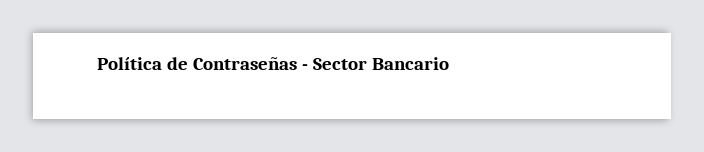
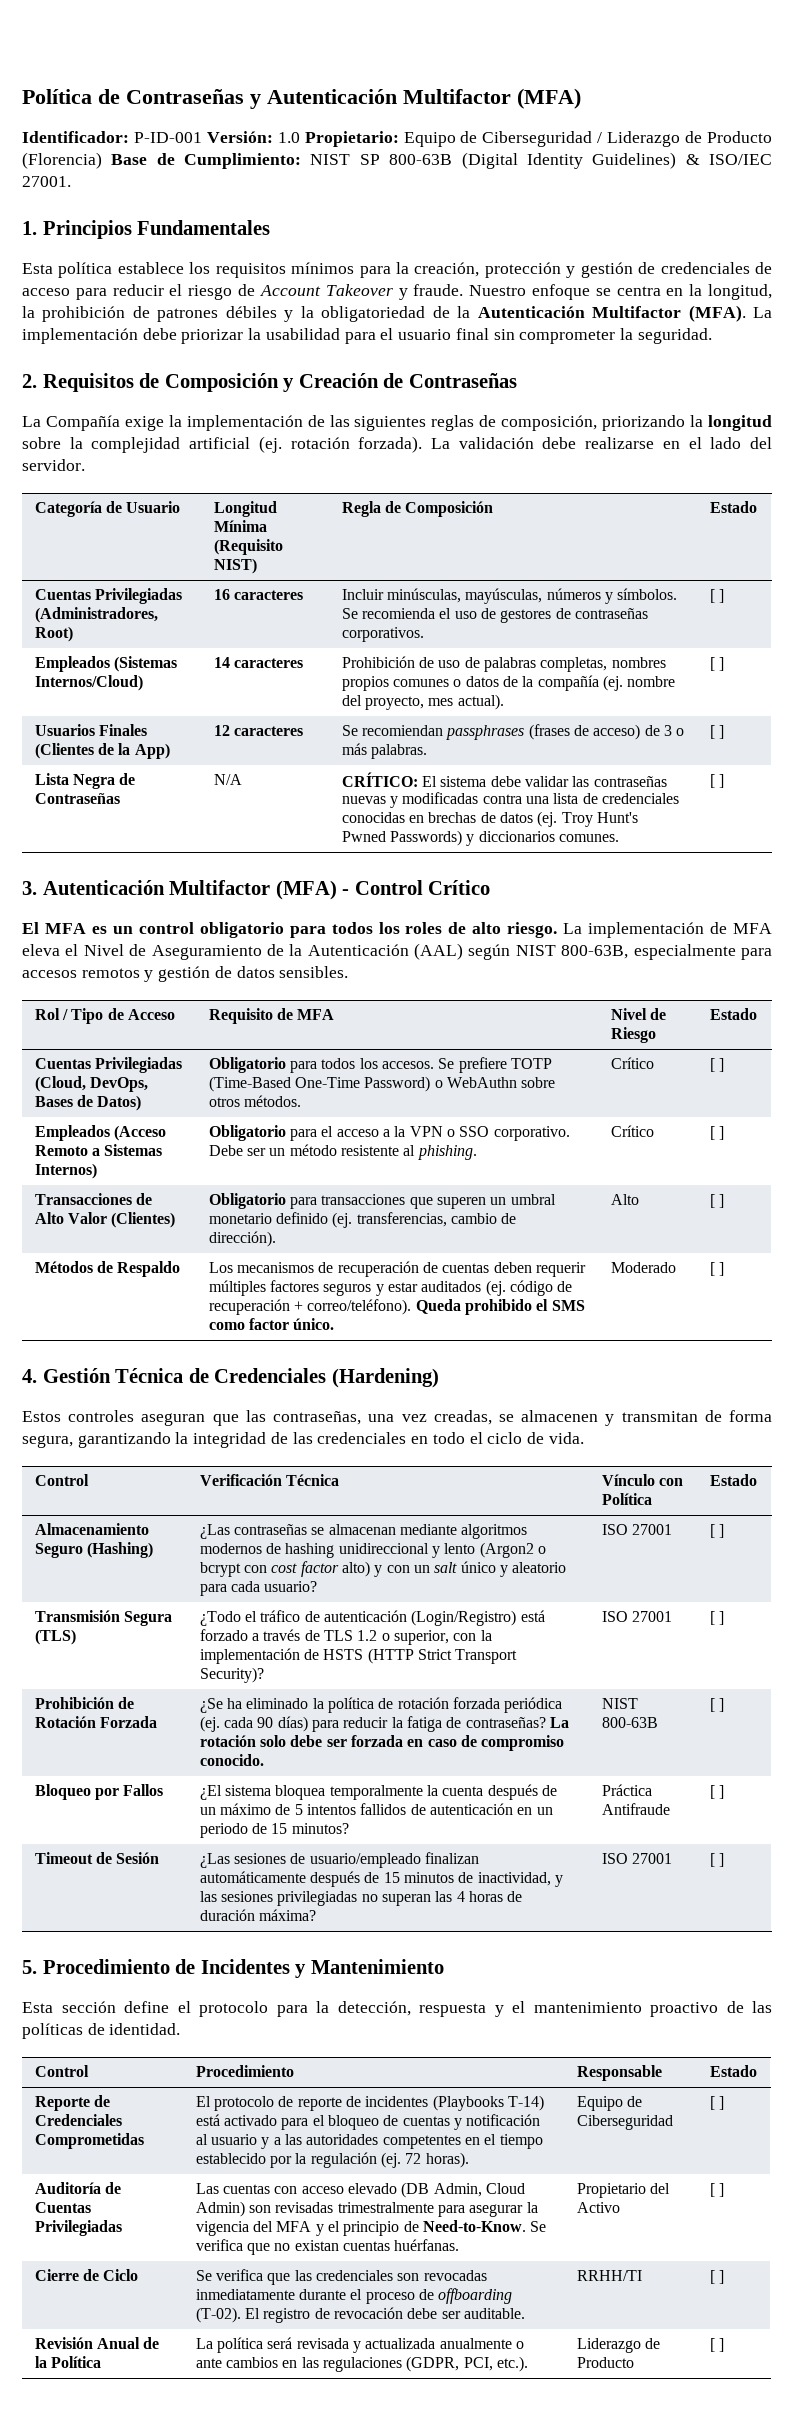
- Política de Contraseñas - Sector Bancario
+ Política de Contraseñas y Autenticación Multifactor (MFA)
+ Identificador: P-ID-001 Versión: 1.0 Propietario: Equipo de Ciberseguridad / Liderazgo de Producto (Florencia) Base de Cumplimiento: NIST SP 800-63B (Digital Identity Guidelines) & ISO/IEC 27001.
+ 1. Principios Fundamentales
+ Esta política establece los requisitos mínimos para la creación, protección y gestión de credenciales de acceso para reducir el riesgo de Account Takeover y fraude. Nuestro enfoque se centra en la longitud, la prohibición de patrones débiles y la obligatoriedad de la Autenticación Multifactor (MFA). La implementación debe priorizar la usabilidad para el usuario final sin comprometer la seguridad.
+ 2. Requisitos de Composición y Creación de Contraseñas
+ La Compañía exige la implementación de las siguientes reglas de composición, priorizando la longitud sobre la complejidad artificial (ej. rotación forzada). La validación debe realizarse en el lado del servidor.
+ Categoría de Usuario | Longitud Mínima (Requisito NIST) | Regla de Composición | Estado
+ Cuentas Privilegiadas (Administradores, Root) | 16 caracteres | Incluir minúsculas, mayúsculas, números y símbolos. Se recomienda el uso de gestores de contraseñas corporativos. | [ ]
+ Empleados (Sistemas Internos/Cloud) | 14 caracteres | Prohibición de uso de palabras completas, nombres propios comunes o datos de la compañía (ej. nombre del proyecto, mes actual). | [ ]
+ Usuarios Finales (Clientes de la App) | 12 caracteres | Se recomiendan passphrases (frases de acceso) de 3 o más palabras. | [ ]
+ Lista Negra de Contraseñas | N/A | CRÍTICO: El sistema debe validar las contraseñas nuevas y modificadas contra una lista de credenciales conocidas en brechas de datos (ej. Troy Hunt's Pwned Passwords) y diccionarios comunes. | [ ]
+ 3. Autenticación Multifactor (MFA) - Control Crítico
+ El MFA es un control obligatorio para todos los roles de alto riesgo. La implementación de MFA eleva el Nivel de Aseguramiento de la Autenticación (AAL) según NIST 800-63B, especialmente para accesos remotos y gestión de datos sensibles.
+ Rol / Tipo de Acceso | Requisito de MFA | Nivel de Riesgo | Estado
+ Cuentas Privilegiadas (Cloud, DevOps, Bases de Datos) | Obligatorio para todos los accesos. Se prefiere TOTP (Time-Based One-Time Password) o WebAuthn sobre otros métodos. | Crítico | [ ]
+ Empleados (Acceso Remoto a Sistemas Internos) | Obligatorio para el acceso a la VPN o SSO corporativo. Debe ser un método resistente al phishing. | Crítico | [ ]
+ Transacciones de Alto Valor (Clientes) | Obligatorio para transacciones que superen un umbral monetario definido (ej. transferencias, cambio de dirección). | Alto | [ ]
+ Métodos de Respaldo | Los mecanismos de recuperación de cuentas deben requerir múltiples factores seguros y estar auditados (ej. código de recuperación + correo/teléfono). Queda prohibido el SMS como factor único. | Moderado | [ ]
+ 4. Gestión Técnica de Credenciales (Hardening)
+ Estos controles aseguran que las contraseñas, una vez creadas, se almacenen y transmitan de forma segura, garantizando la integridad de las credenciales en todo el ciclo de vida.
+ Control | Verificación Técnica | Vínculo con Política | Estado
+ Almacenamiento Seguro (Hashing) | ¿Las contraseñas se almacenan mediante algoritmos modernos de hashing unidireccional y lento (Argon2 o bcrypt con cost factor alto) y con un salt único y aleatorio para cada usuario? | ISO 27001 | [ ]
+ Transmisión Segura (TLS) | ¿Todo el tráfico de autenticación (Login/Registro) está forzado a través de TLS 1.2 o superior, con la implementación de HSTS (HTTP Strict Transport Security)? | ISO 27001 | [ ]
+ Prohibición de Rotación Forzada | ¿Se ha eliminado la política de rotación forzada periódica (ej. cada 90 días) para reducir la fatiga de contraseñas? La rotación solo debe ser forzada en caso de compromiso conocido. | NIST 800-63B | [ ]
+ Bloqueo por Fallos | ¿El sistema bloquea temporalmente la cuenta después de un máximo de 5 intentos fallidos de autenticación en un periodo de 15 minutos? | Práctica Antifraude | [ ]
+ Timeout de Sesión | ¿Las sesiones de usuario/empleado finalizan automáticamente después de 15 minutos de inactividad, y las sesiones privilegiadas no superan las 4 horas de duración máxima? | ISO 27001 | [ ]
+ 5. Procedimiento de Incidentes y Mantenimiento
+ Esta sección define el protocolo para la detección, respuesta y el mantenimiento proactivo de las políticas de identidad.
+ Control | Procedimiento | Responsable | Estado
+ Reporte de Credenciales Comprometidas | El protocolo de reporte de incidentes (Playbooks T-14) está activado para el bloqueo de cuentas y notificación al usuario y a las autoridades competentes en el tiempo establecido por la regulación (ej. 72 horas). | Equipo de Ciberseguridad | [ ]
+ Auditoría de Cuentas Privilegiadas | Las cuentas con acceso elevado (DB Admin, Cloud Admin) son revisadas trimestralmente para asegurar la vigencia del MFA y el principio de Need-to-Know. Se verifica que no existan cuentas huérfanas. | Propietario del Activo | [ ]
+ Cierre de Ciclo | Se verifica que las credenciales son revocadas inmediatamente durante el proceso de offboarding (T-02). El registro de revocación debe ser auditable. | RRHH/TI | [ ]
+ Revisión Anual de la Política | La política será revisada y actualizada anualmente o ante cambios en las regulaciones (GDPR, PCI, etc.). | Liderazgo de Producto | [ ]

